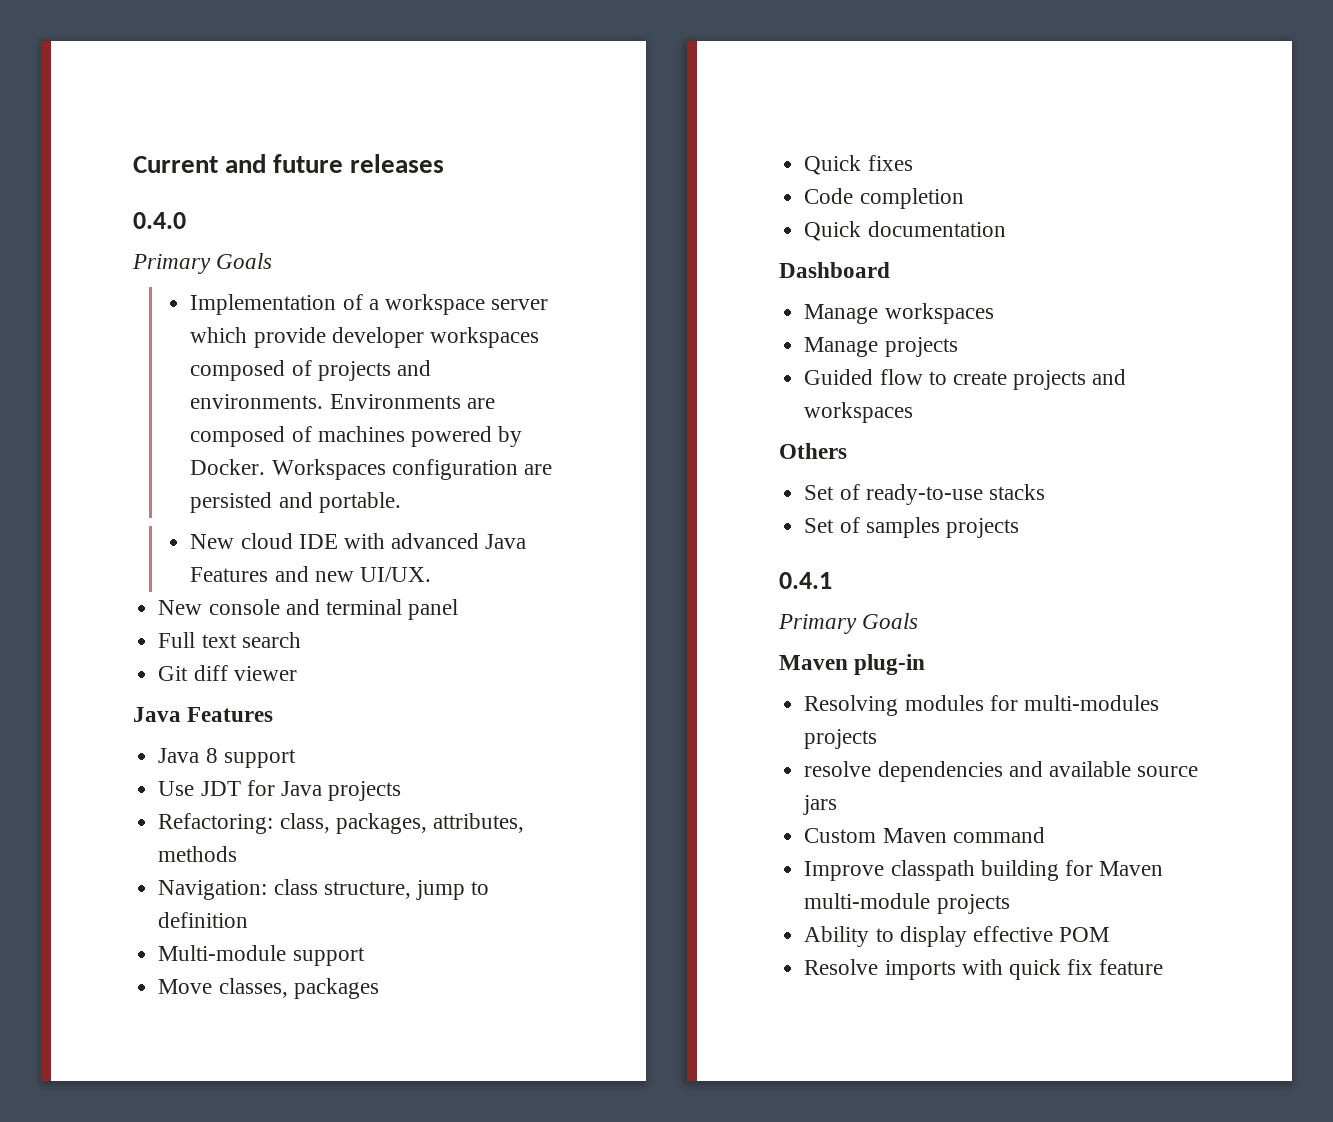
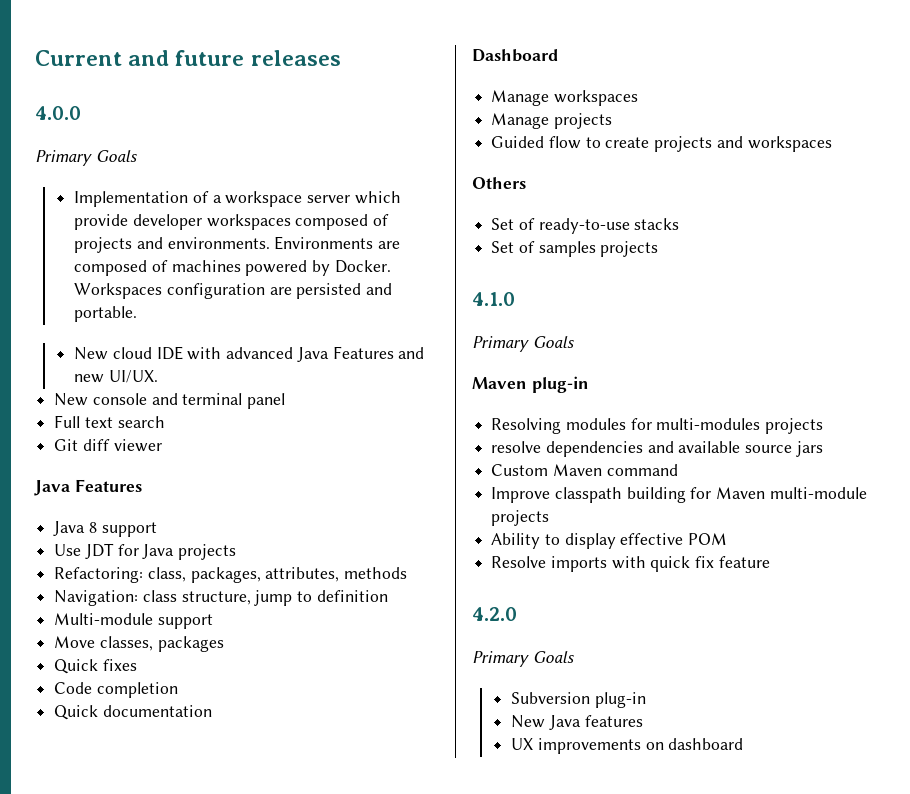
- 0.4.0
+ 4.0.0
- 0.4.1
+ 4.1.0
+ 4.2.0
+ Primary Goals
+ Subversion plug-in
+ New Java features
+ UX improvements on dashboard

